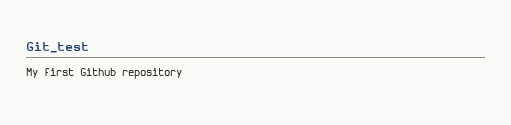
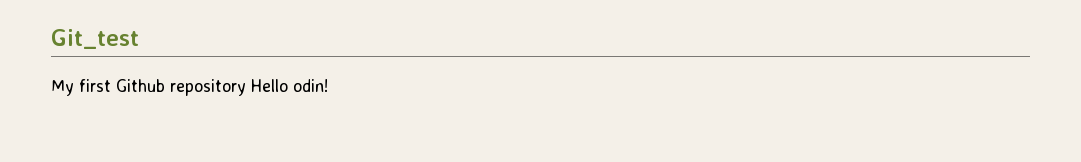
- My first Github repository
+ My first Github repository Hello odin!

